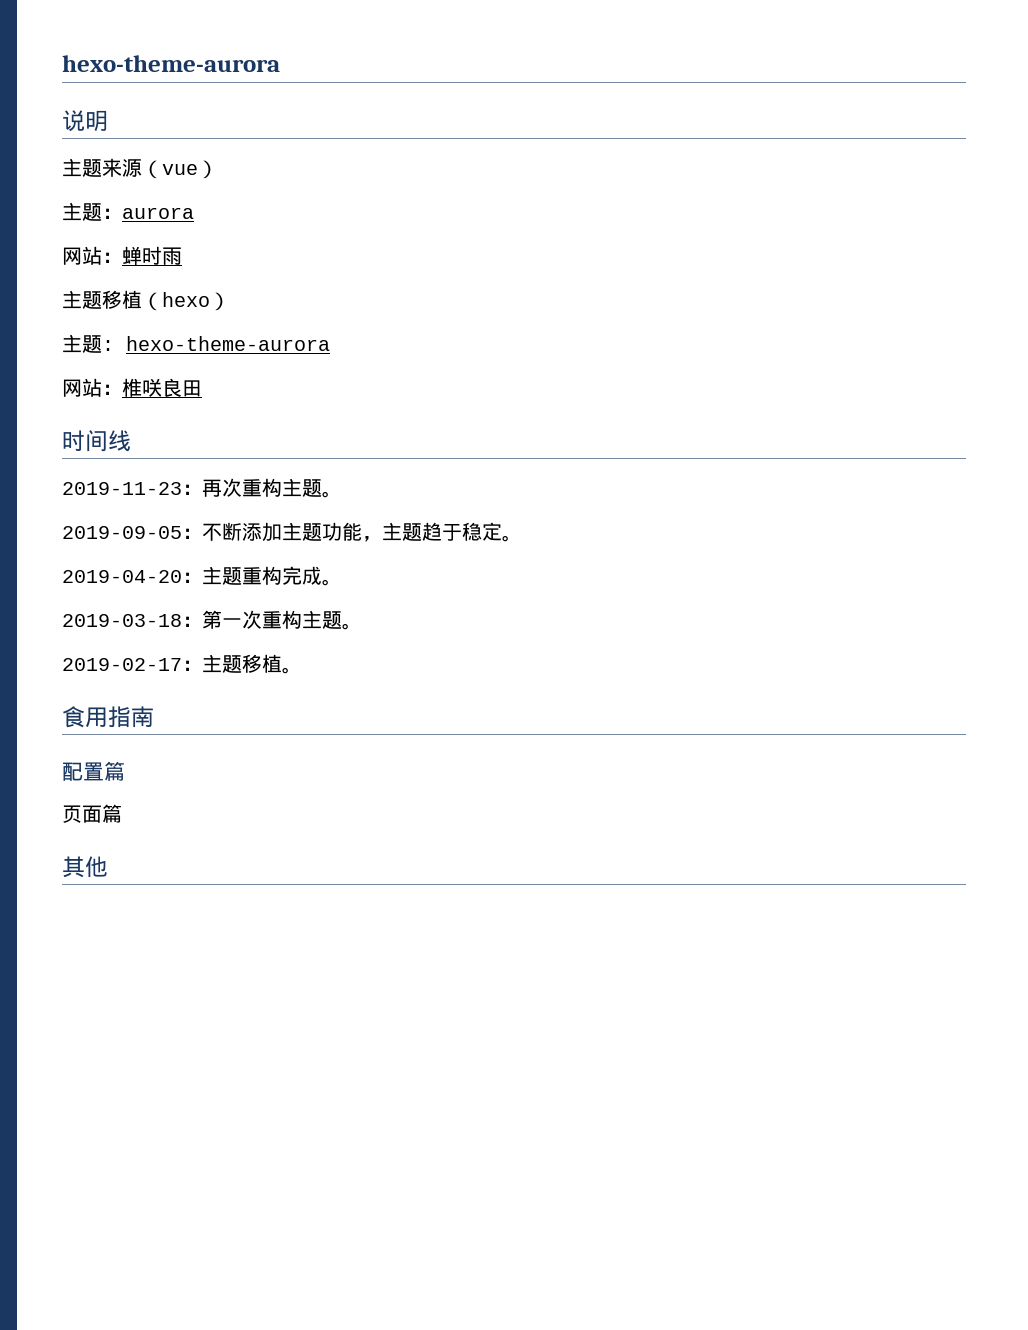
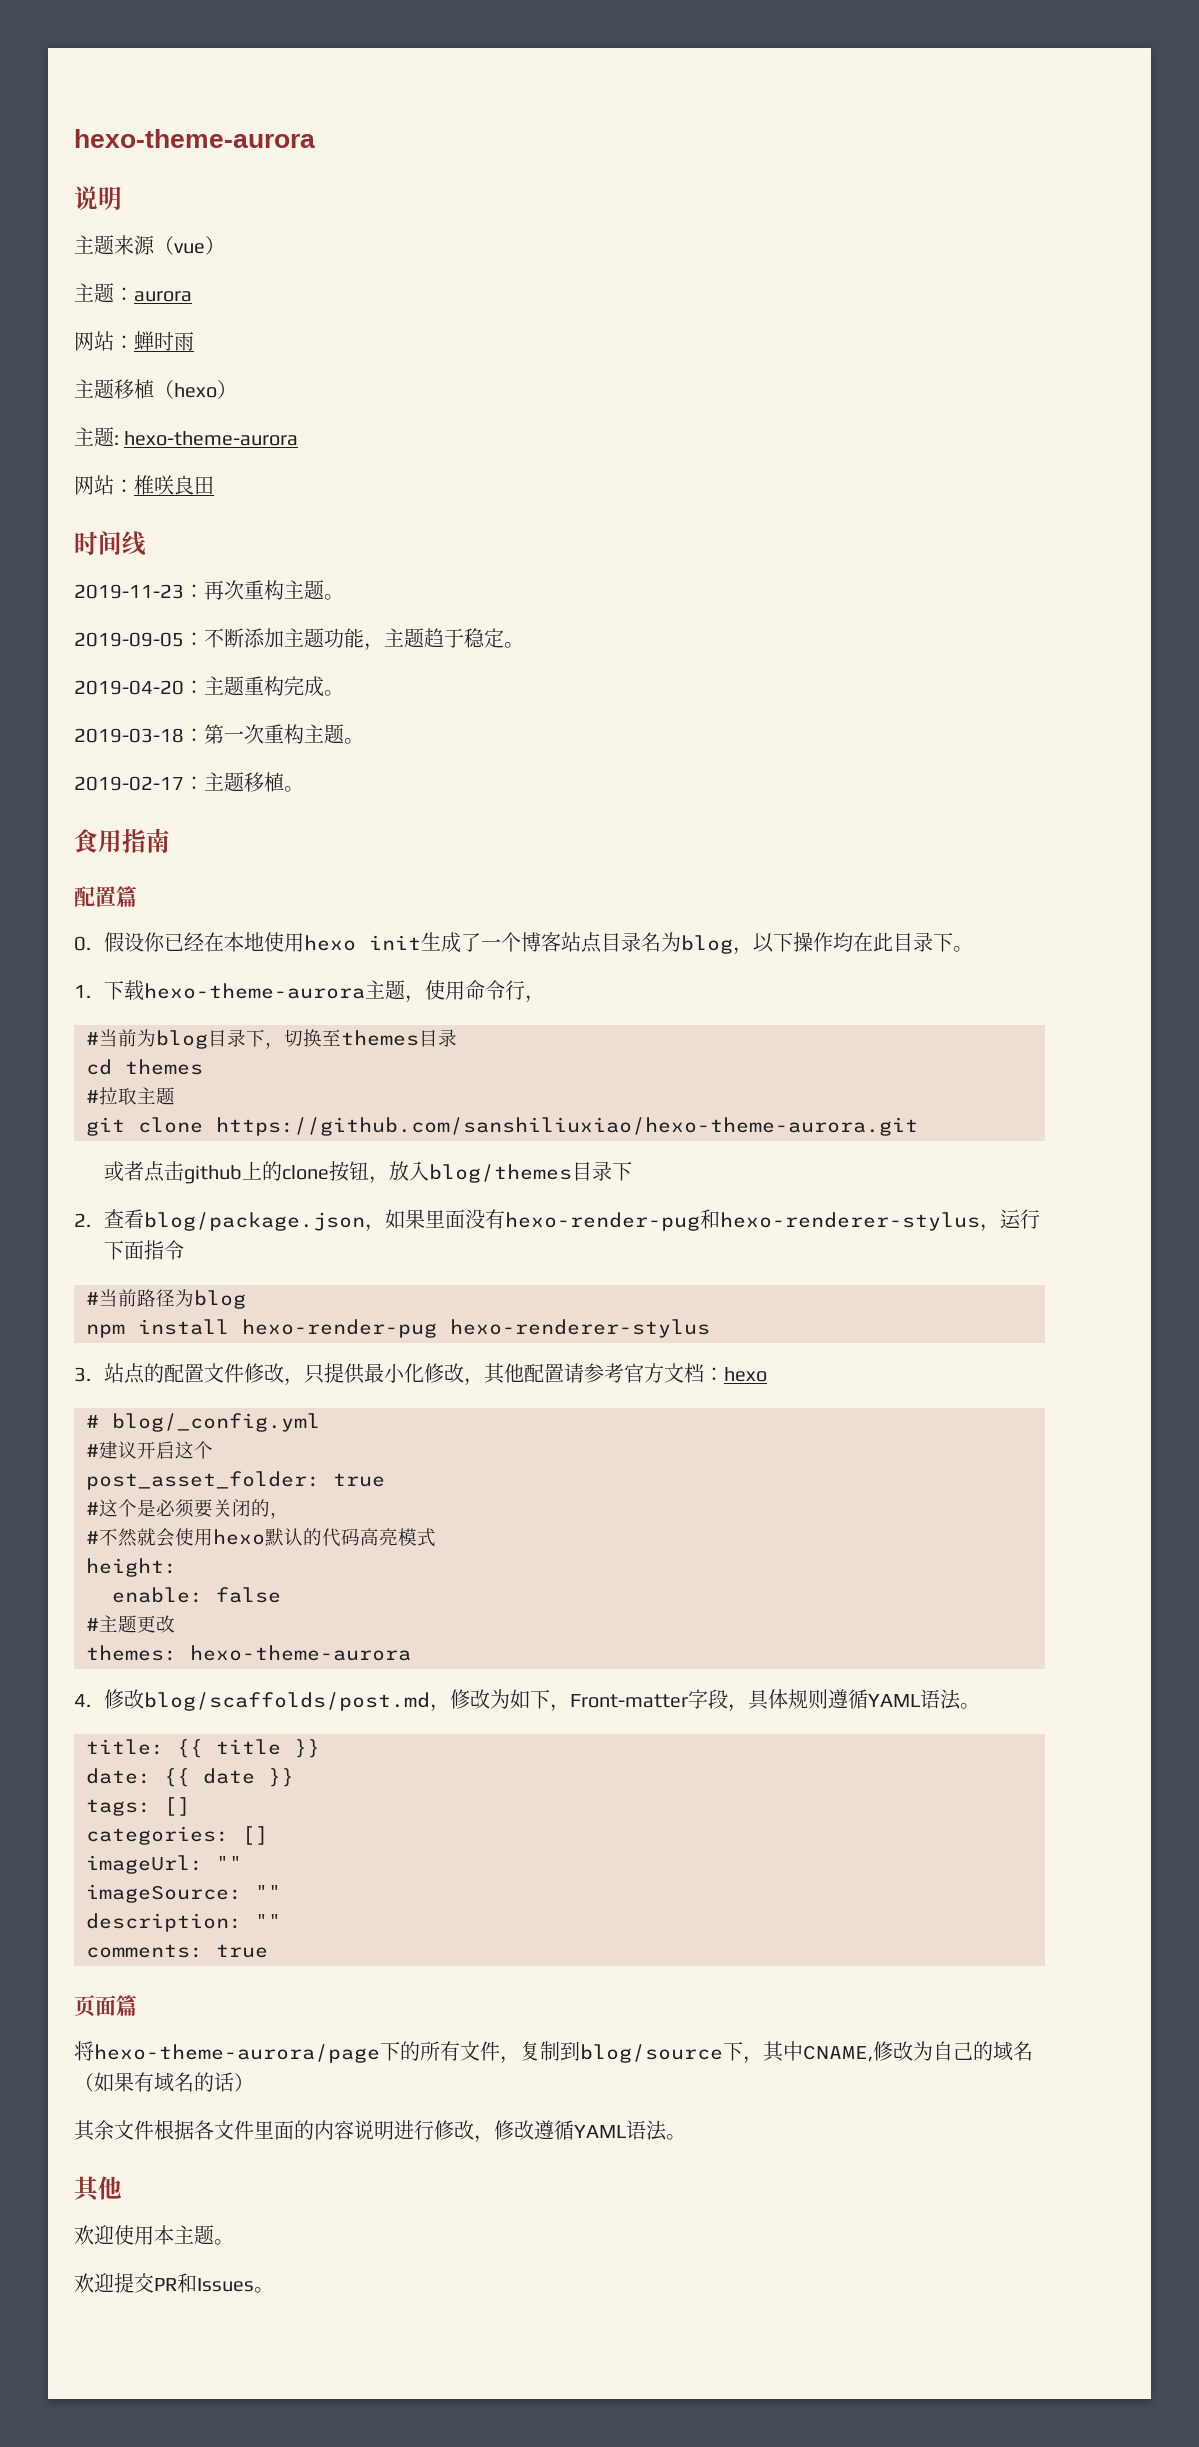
+ 0.假设你已经在本地使用hexo init生成了一个博客站点目录名为blog，以下操作均在此目录下。
+ 1.下载hexo-theme-aurora主题，使用命令行，
+ #当前为blog目录下，切换至themes目录
+ cd themes
+ #拉取主题
+ git clone https://github.com/sanshiliuxiao/hexo-theme-aurora.git
+ 或者点击github上的clone按钮，放入blog/themes目录下
+ 2.查看blog/package.json，如果里面没有hexo-render-pug和hexo-renderer-stylus，运行下面指令
+ #当前路径为blog
+ npm install hexo-render-pug hexo-renderer-stylus
+ 3.站点的配置文件修改，只提供最小化修改，其他配置请参考官方文档：hexo
+ # blog/_config.yml
+ #建议开启这个
+ post_asset_folder: true
+ #这个是必须要关闭的，
+ #不然就会使用hexo默认的代码高亮模式
+ height:
+ enable: false
+ #主题更改
+ themes: hexo-theme-aurora
+ 4.修改blog/scaffolds/post.md，修改为如下，Front-matter字段，具体规则遵循YAML语法。
+ title: {{ title }}
+ date: {{ date }}
+ tags: []
+ categories: []
+ imageUrl: ""
+ imageSource: ""
+ description: ""
+ comments: true
  页面篇
+ 将hexo-theme-aurora/page下的所有文件，复制到blog/source下，其中CNAME,修改为自己的域名（如果有域名的话）
+ 其余文件根据各文件里面的内容说明进行修改，修改遵循YAML语法。
  其他
+ 欢迎使用本主题。
+ 欢迎提交PR和Issues。

